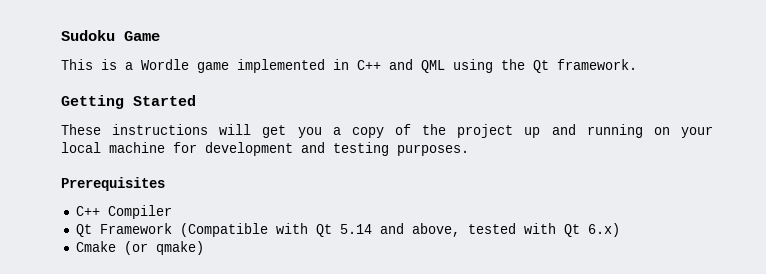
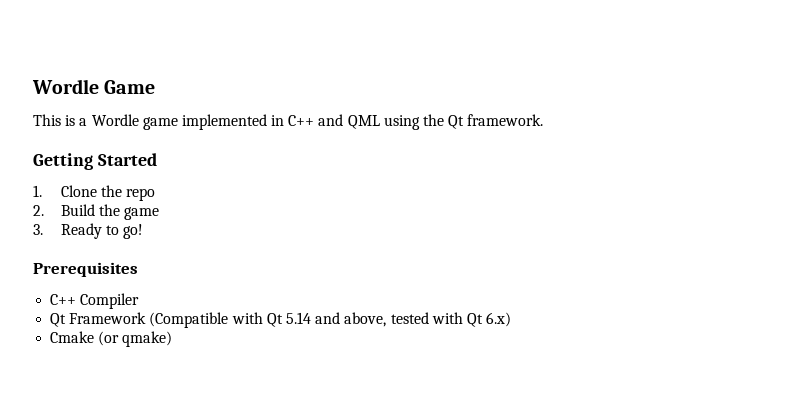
- Sudoku Game
+ Wordle Game
- These instructions will get you a copy of the project up and running on your local machine for development and testing purposes.
+ 1. Clone the repo
+ 2. Build the game
+ 3. Ready to go!

